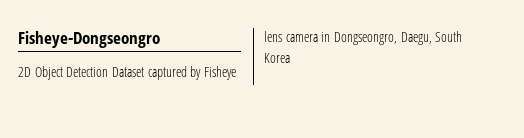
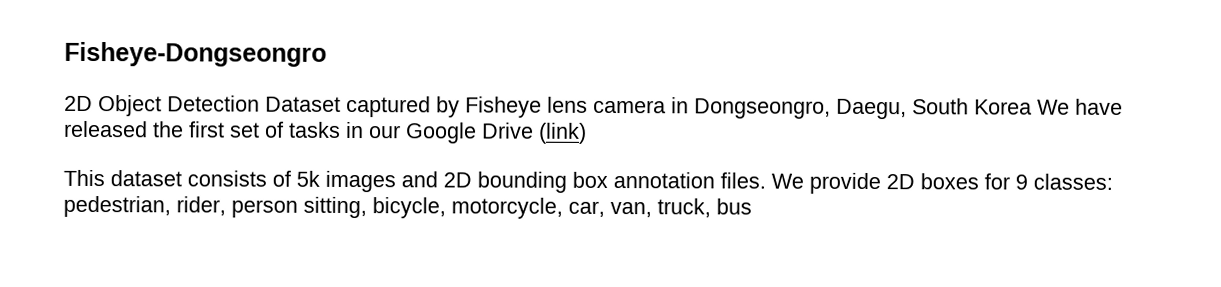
- 2D Object Detection Dataset captured by Fisheye lens camera in Dongseongro, Daegu, South Korea
+ 2D Object Detection Dataset captured by Fisheye lens camera in Dongseongro, Daegu, South Korea We have released the first set of tasks in our Google Drive (link)
+ This dataset consists of 5k images and 2D bounding box annotation files. We provide 2D boxes for 9 classes: pedestrian, rider, person sitting, bicycle, motorcycle, car, van, truck, bus

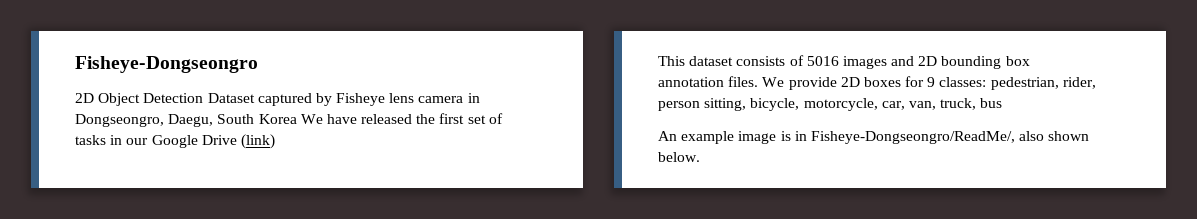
- This dataset consists of 5k images and 2D bounding box annotation files.
+ This dataset consists of 5016 images and 2D bounding box annotation files.
+ An example image is in Fisheye-Dongseongro/ReadMe/, also shown below.

